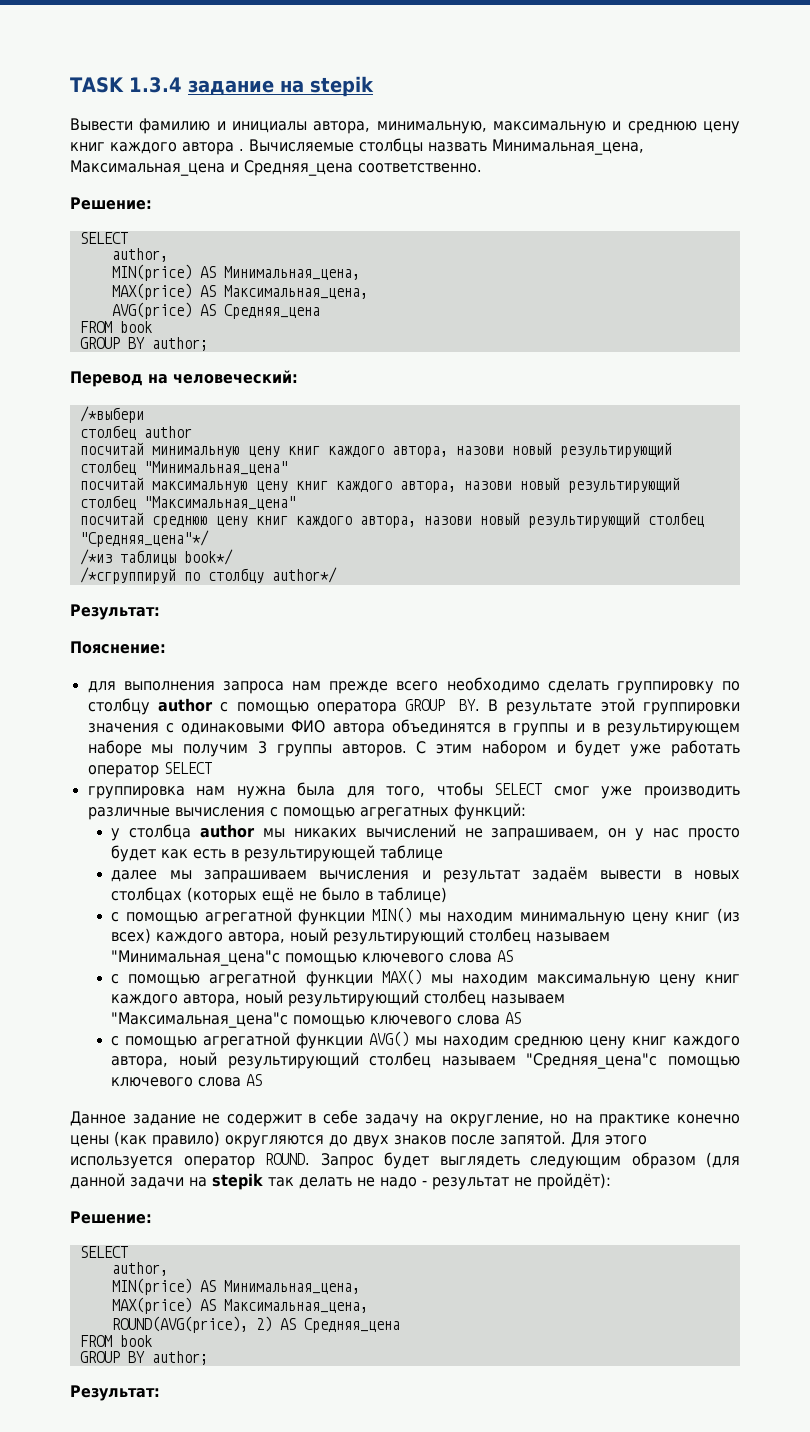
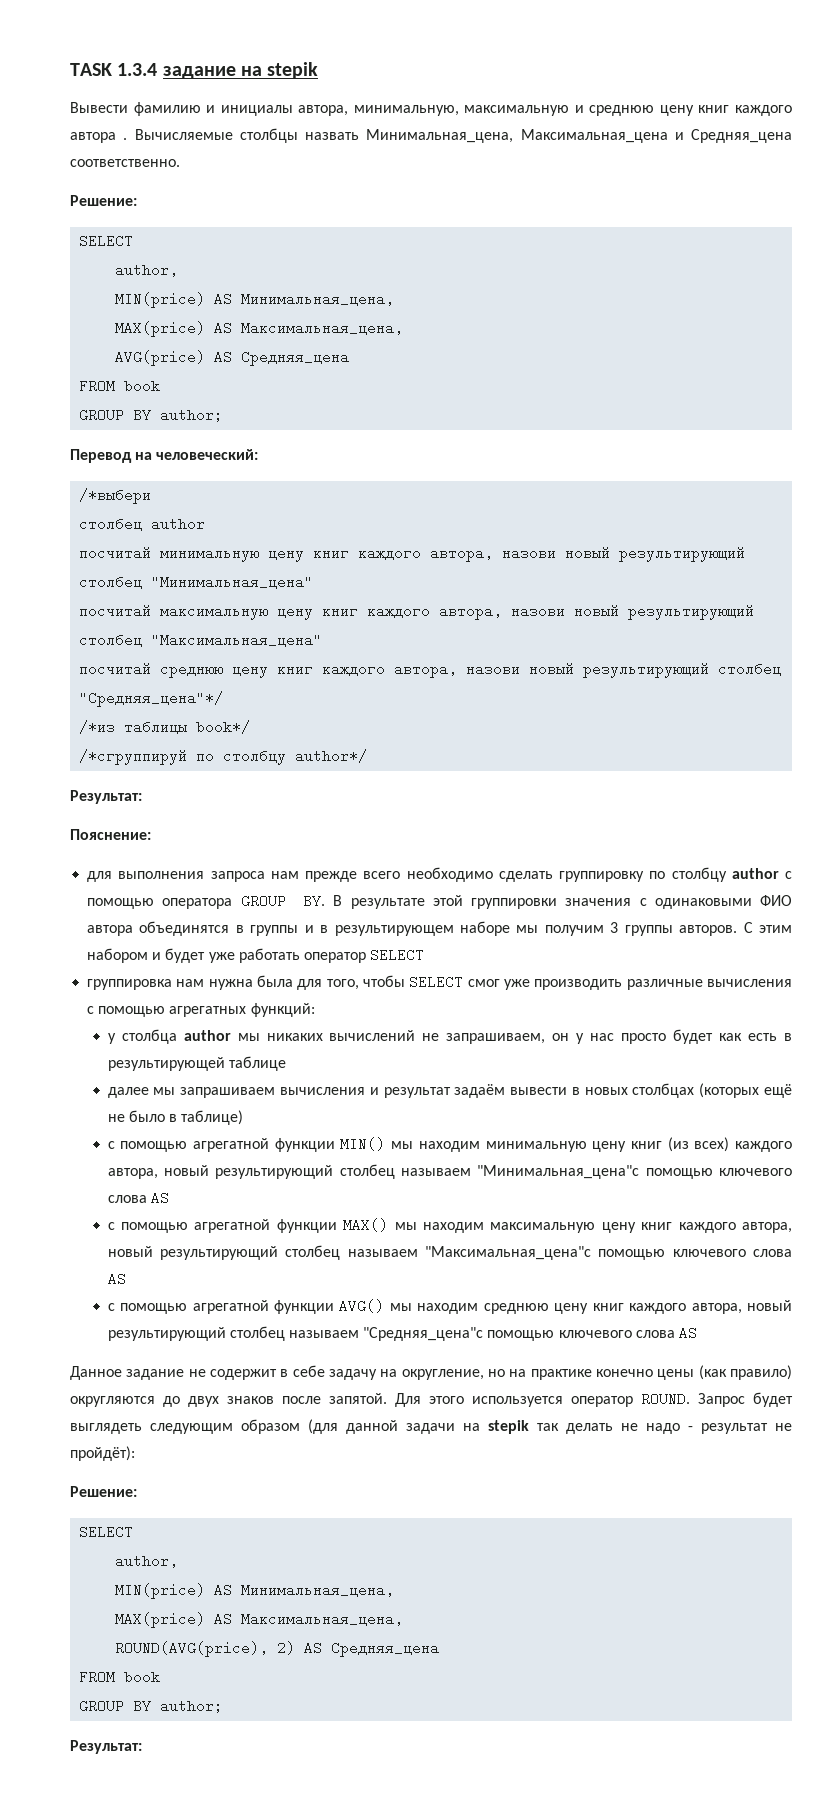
- с помощью агрегатной функции MIN() мы находим минимальную цену книг (из всех) каждого автора, ноый результирующий столбец называем "Минимальная_цена"с помощью ключевого слова AS
+ с помощью агрегатной функции MIN() мы находим минимальную цену книг (из всех) каждого автора, новый результирующий столбец называем "Минимальная_цена"с помощью ключевого слова AS
- с помощью агрегатной функции MAX() мы находим максимальную цену книг каждого автора, ноый результирующий столбец называем "Максимальная_цена"с помощью ключевого слова AS
+ с помощью агрегатной функции MAX() мы находим максимальную цену книг каждого автора, новый результирующий столбец называем "Максимальная_цена"с помощью ключевого слова AS
- с помощью агрегатной функции AVG() мы находим среднюю цену книг каждого автора, ноый результирующий столбец называем "Средняя_цена"с помощью ключевого слова AS
+ с помощью агрегатной функции AVG() мы находим среднюю цену книг каждого автора, новый результирующий столбец называем "Средняя_цена"с помощью ключевого слова AS

